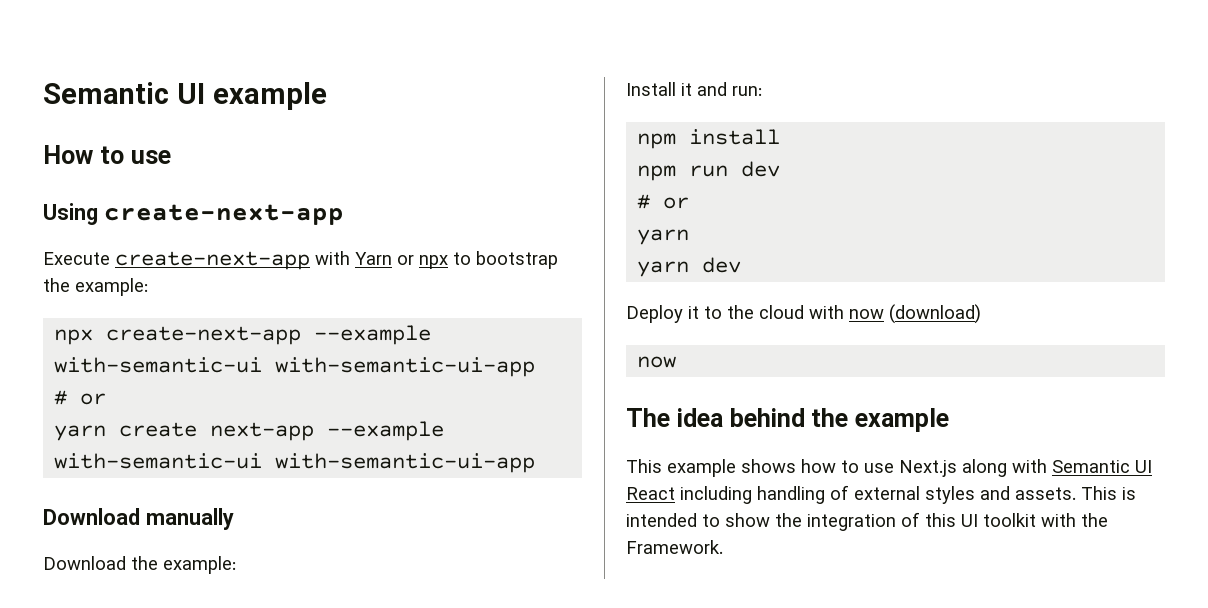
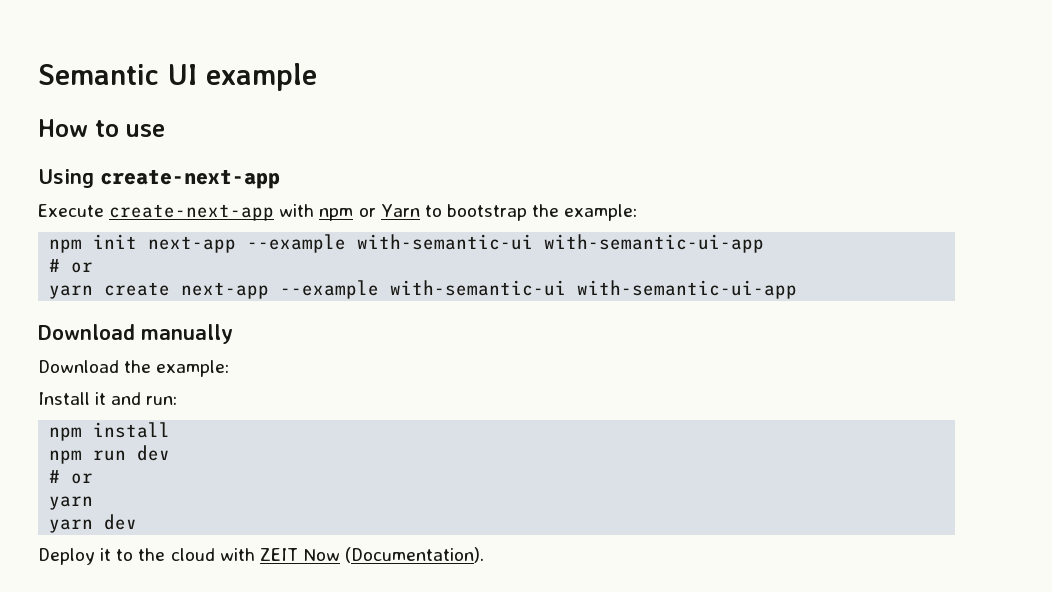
- Execute create-next-app with Yarn or npx to bootstrap the example:
+ Execute create-next-app with npm or Yarn to bootstrap the example:
- npx create-next-app --example with-semantic-ui with-semantic-ui-app
+ npm init next-app --example with-semantic-ui with-semantic-ui-app
- Deploy it to the cloud with now (download)
- now
- The idea behind the example
- This example shows how to use Next.js along with Semantic UI React including handling of external styles and assets. This is intended to show the integration of this UI toolkit with the Framework.
+ Deploy it to the cloud with ZEIT Now (Documentation).

